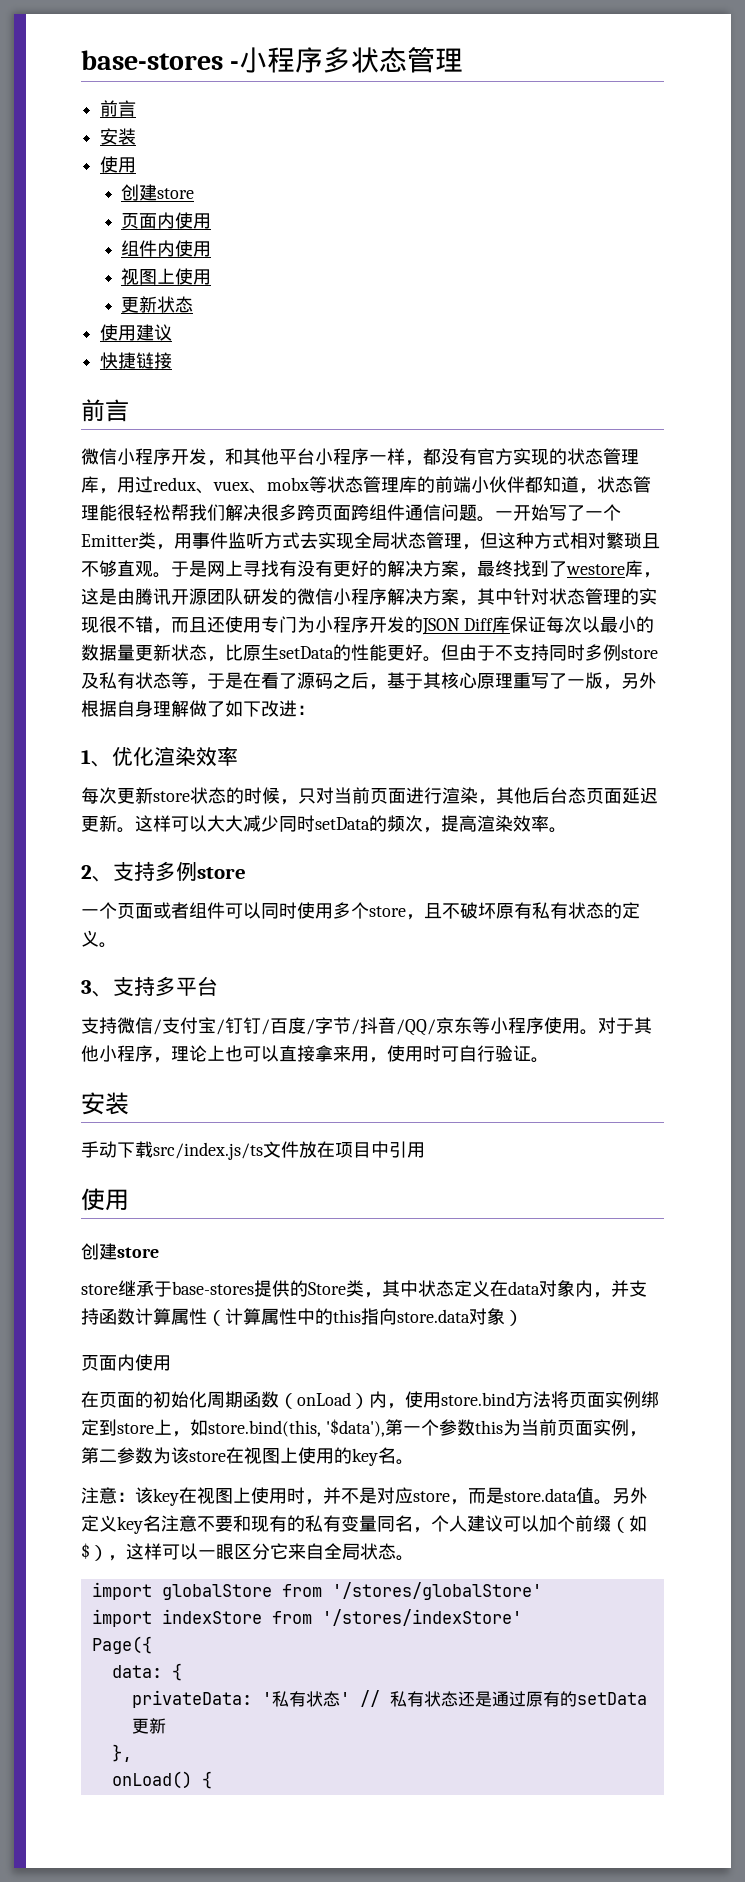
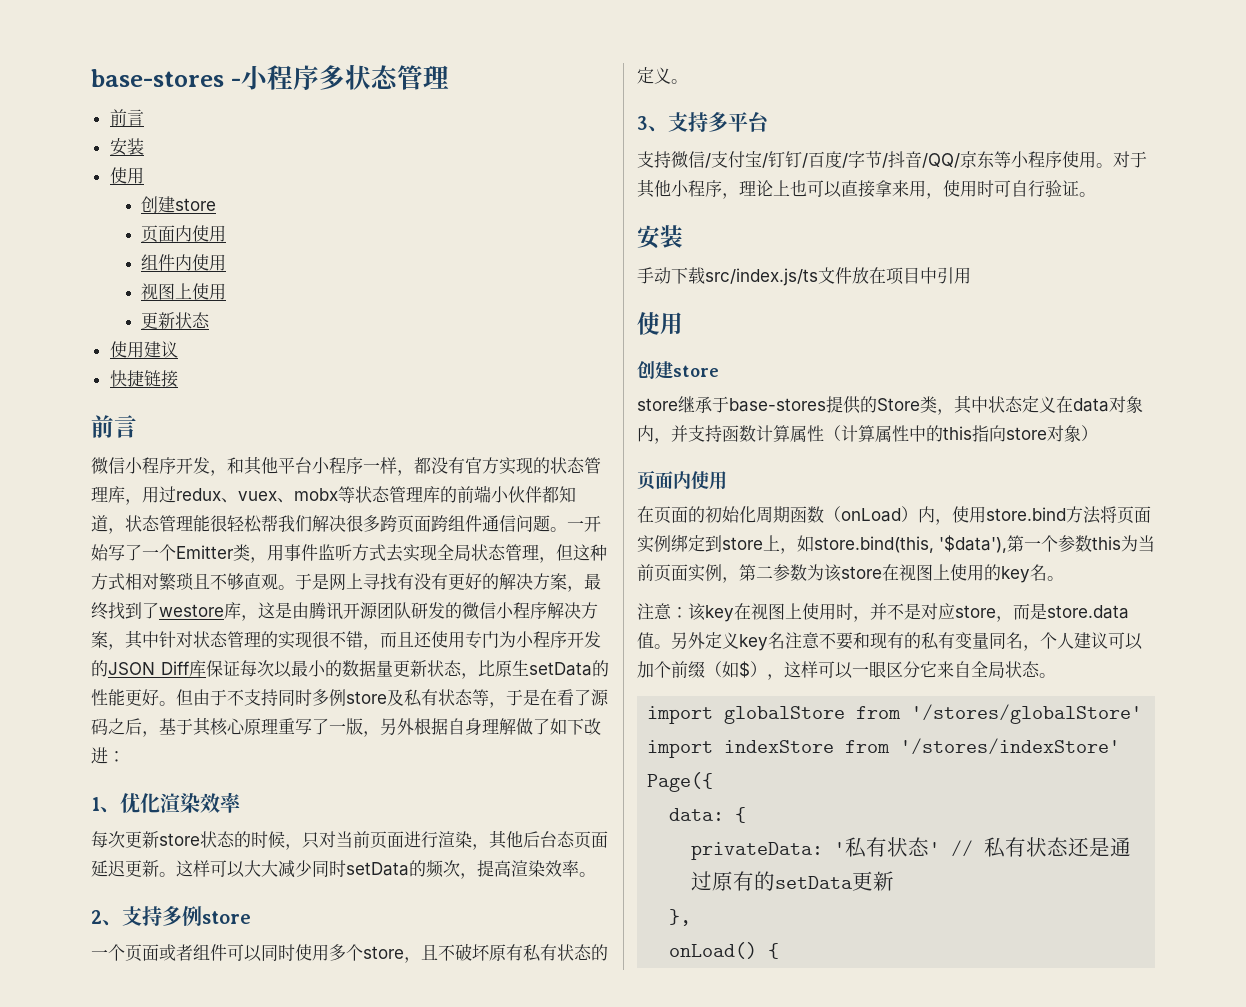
- store继承于base-stores提供的Store类，其中状态定义在data对象内，并支持函数计算属性（计算属性中的this指向store.data对象）
+ store继承于base-stores提供的Store类，其中状态定义在data对象内，并支持函数计算属性（计算属性中的this指向store对象）

